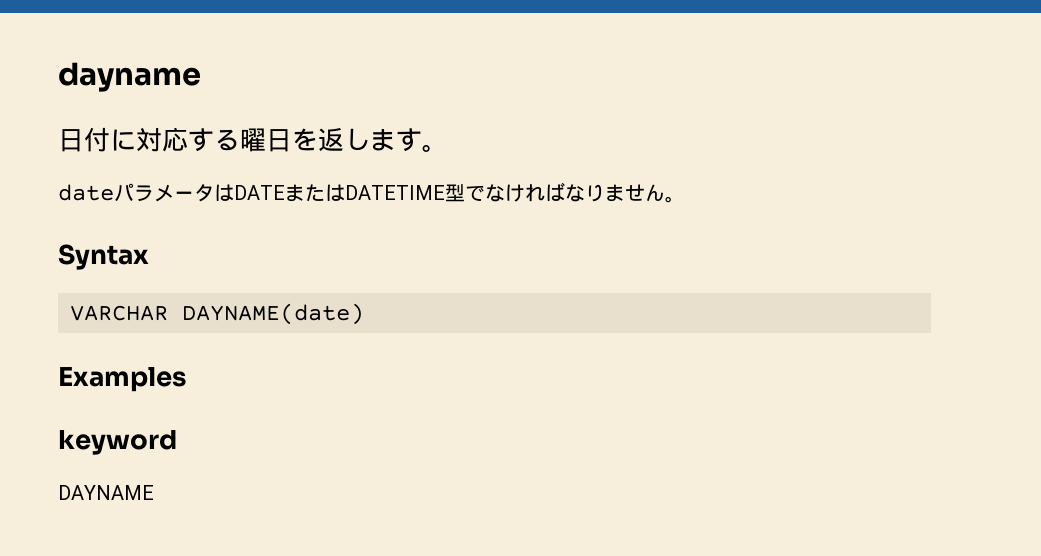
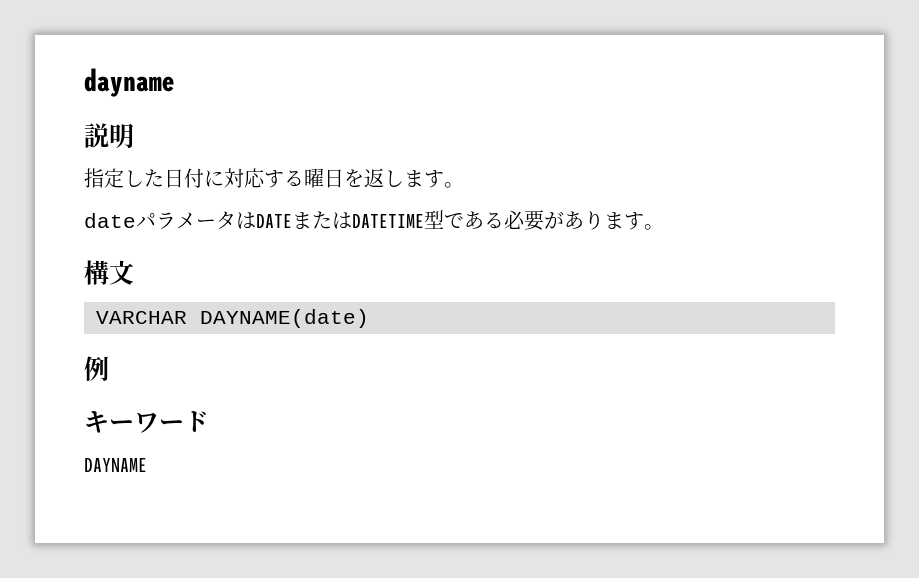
- 日付に対応する曜日を返します。
+ 説明
+ 指定した日付に対応する曜日を返します。
- dateパラメータはDATEまたはDATETIME型でなければなりません。
- Syntax
+ dateパラメータはDATEまたはDATETIME型である必要があります。
+ 構文
- Examples
- keyword
+ 例
+ キーワード

